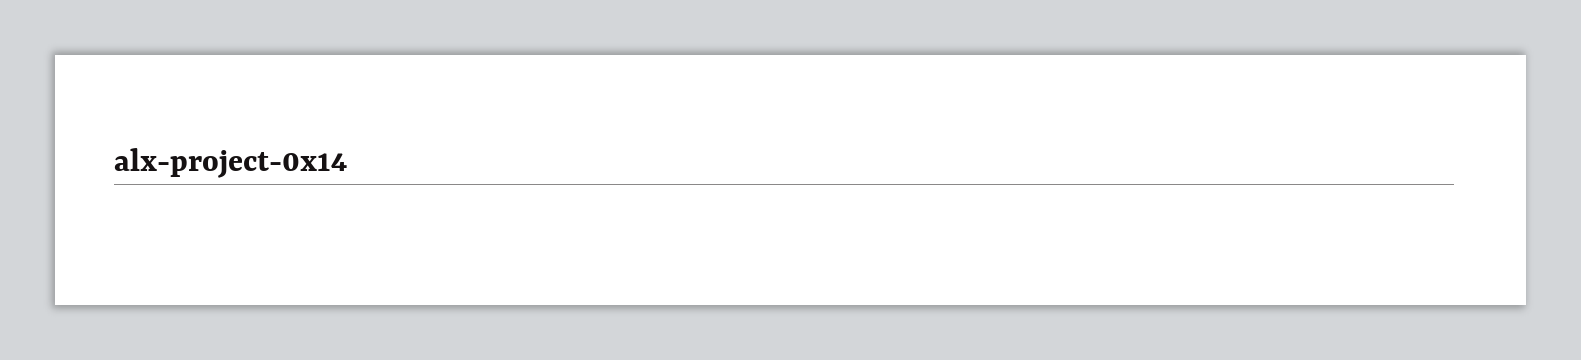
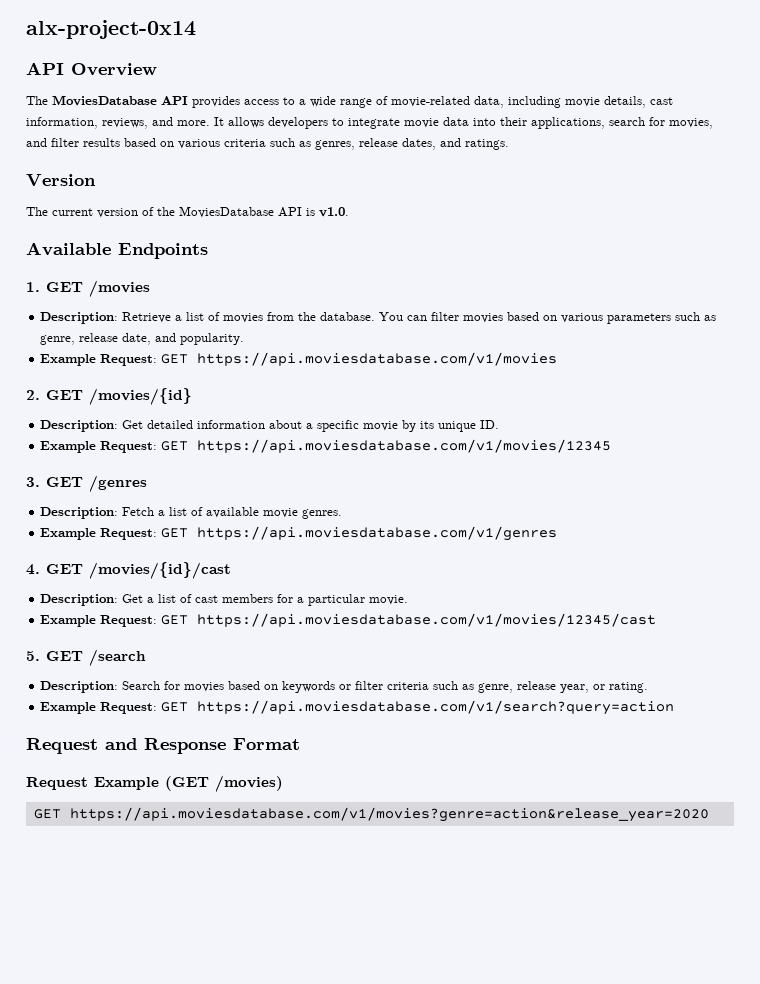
+ API Overview
+ The MoviesDatabase API provides access to a wide range of movie-related data, including movie details, cast information, reviews, and more. It allows developers to integrate movie data into their applications, search for movies, and filter results based on various criteria such as genres, release dates, and ratings.
+ Version
+ The current version of the MoviesDatabase API is v1.0.
+ Available Endpoints
+ 1. GET /movies
+ Description: Retrieve a list of movies from the database. You can filter movies based on various parameters such as genre, release date, and popularity.
+ Example Request: GET https://api.moviesdatabase.com/v1/movies
+ 2. GET /movies/{id}
+ Description: Get detailed information about a specific movie by its unique ID.
+ Example Request: GET https://api.moviesdatabase.com/v1/movies/12345
+ 3. GET /genres
+ Description: Fetch a list of available movie genres.
+ Example Request: GET https://api.moviesdatabase.com/v1/genres
+ 4. GET /movies/{id}/cast
+ Description: Get a list of cast members for a particular movie.
+ Example Request: GET https://api.moviesdatabase.com/v1/movies/12345/cast
+ 5. GET /search
+ Description: Search for movies based on keywords or filter criteria such as genre, release year, or rating.
+ Example Request: GET https://api.moviesdatabase.com/v1/search?query=action
+ Request and Response Format
+ Request Example (GET /movies)
+ GET https://api.moviesdatabase.com/v1/movies?genre=action&release_year=2020

